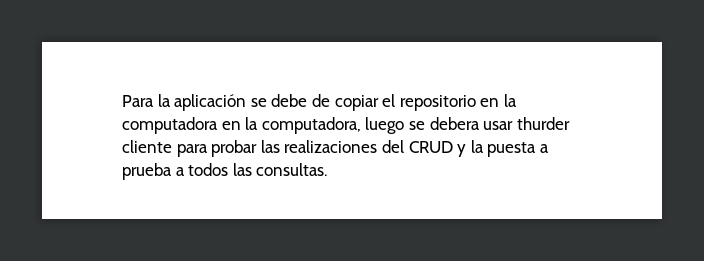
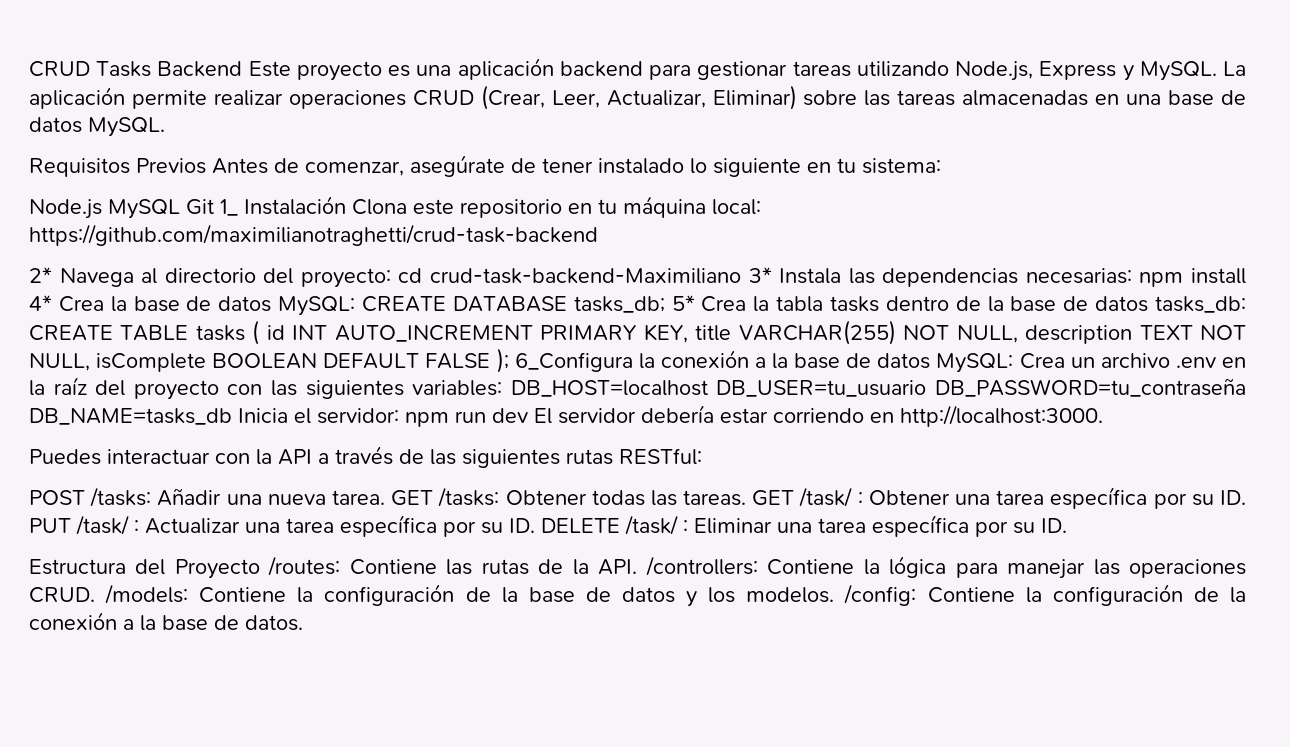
- Para la aplicación se debe de copiar el repositorio en la computadora en la computadora, luego se debera usar thurder cliente para probar las realizaciones del CRUD y la puesta a prueba a todos las consultas.
+ CRUD Tasks Backend Este proyecto es una aplicación backend para gestionar tareas utilizando Node.js, Express y MySQL. La aplicación permite realizar operaciones CRUD (Crear, Leer, Actualizar, Eliminar) sobre las tareas almacenadas en una base de datos MySQL.
+ Requisitos Previos Antes de comenzar, asegúrate de tener instalado lo siguiente en tu sistema:
+ Node.js MySQL Git 1_ Instalación Clona este repositorio en tu máquina local: https://github.com/maximilianotraghetti/crud-task-backend
+ 2* Navega al directorio del proyecto: cd crud-task-backend-Maximiliano 3* Instala las dependencias necesarias: npm install 4* Crea la base de datos MySQL: CREATE DATABASE tasks_db; 5* Crea la tabla tasks dentro de la base de datos tasks_db: CREATE TABLE tasks ( id INT AUTO_INCREMENT PRIMARY KEY, title VARCHAR(255) NOT NULL, description TEXT NOT NULL, isComplete BOOLEAN DEFAULT FALSE ); 6_Configura la conexión a la base de datos MySQL: Crea un archivo .env en la raíz del proyecto con las siguientes variables: DB_HOST=localhost DB_USER=tu_usuario DB_PASSWORD=tu_contraseña DB_NAME=tasks_db Inicia el servidor: npm run dev El servidor debería estar corriendo en http://localhost:3000.
+ Puedes interactuar con la API a través de las siguientes rutas RESTful:
+ POST /tasks: Añadir una nueva tarea. GET /tasks: Obtener todas las tareas. GET /task/ : Obtener una tarea específica por su ID. PUT /task/ : Actualizar una tarea específica por su ID. DELETE /task/ : Eliminar una tarea específica por su ID.
+ Estructura del Proyecto /routes: Contiene las rutas de la API. /controllers: Contiene la lógica para manejar las operaciones CRUD. /models: Contiene la configuración de la base de datos y los modelos. /config: Contiene la configuración de la conexión a la base de datos.

